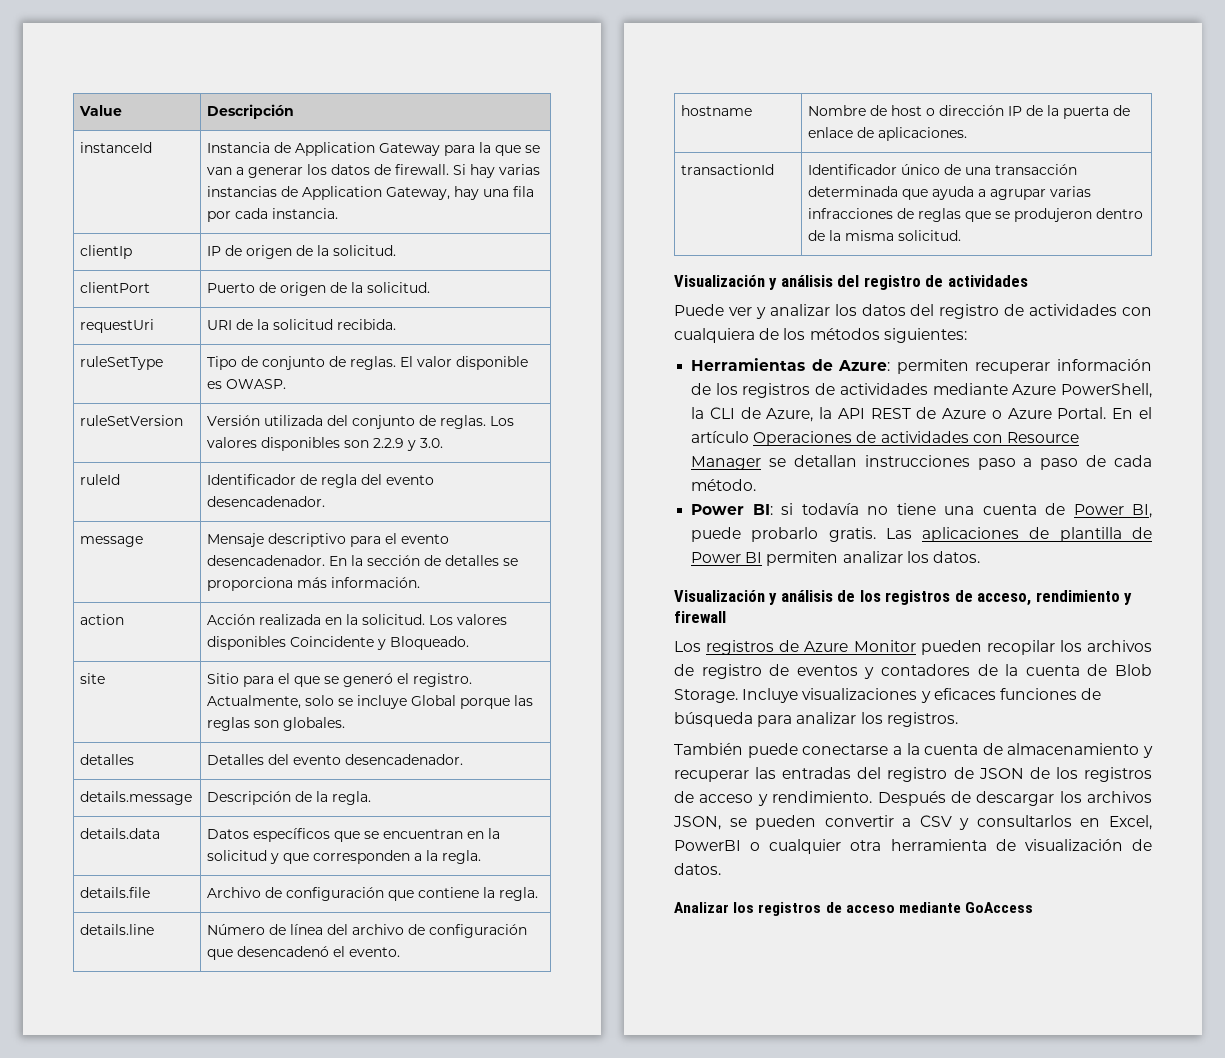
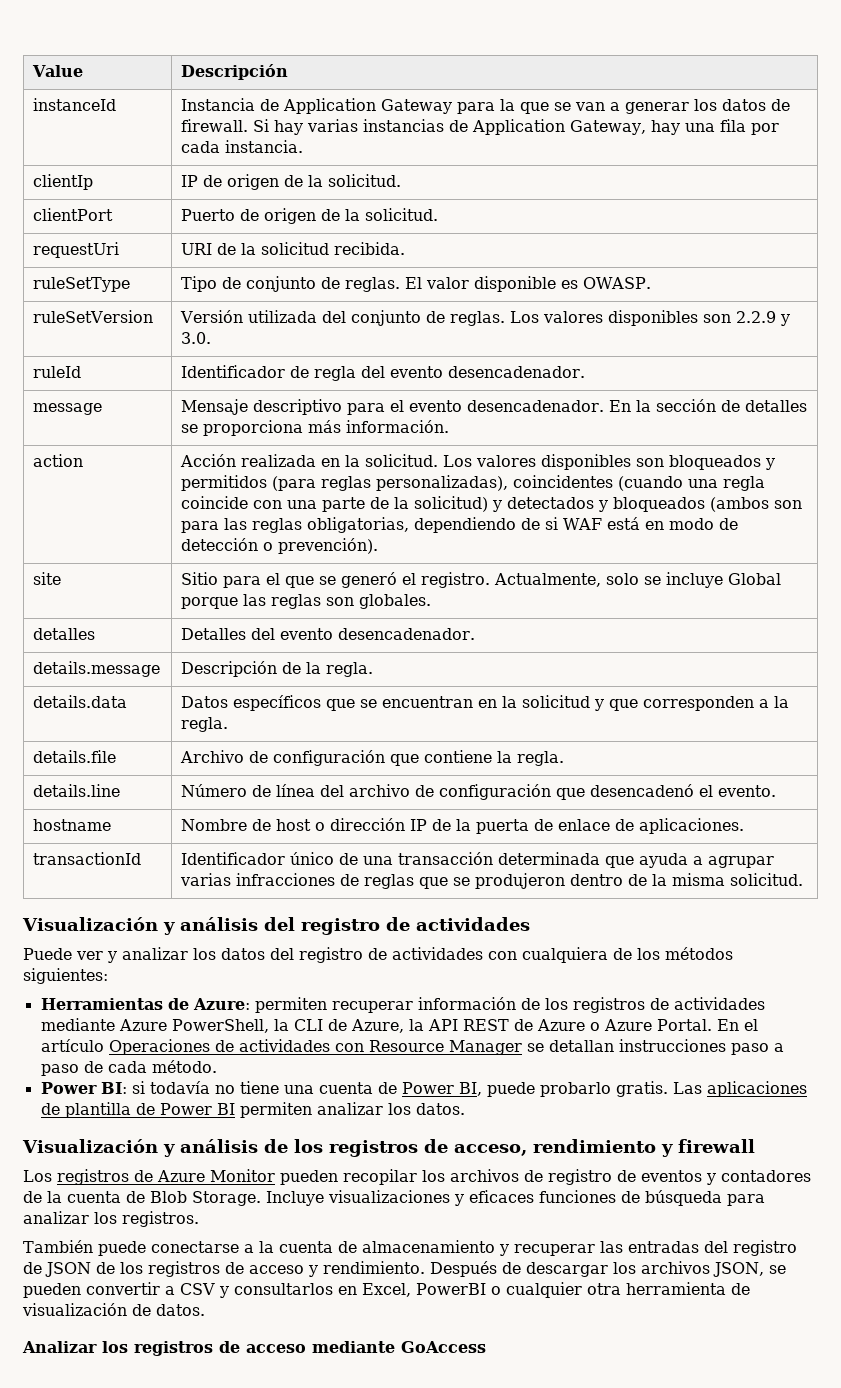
- Los valores disponibles Coincidente y Bloqueado.
+ Los valores disponibles son bloqueados y permitidos (para reglas personalizadas), coincidentes (cuando una regla coincide con una parte de la solicitud) y detectados y bloqueados (ambos son para las reglas obligatorias, dependiendo de si WAF está en modo de detección o prevención).

